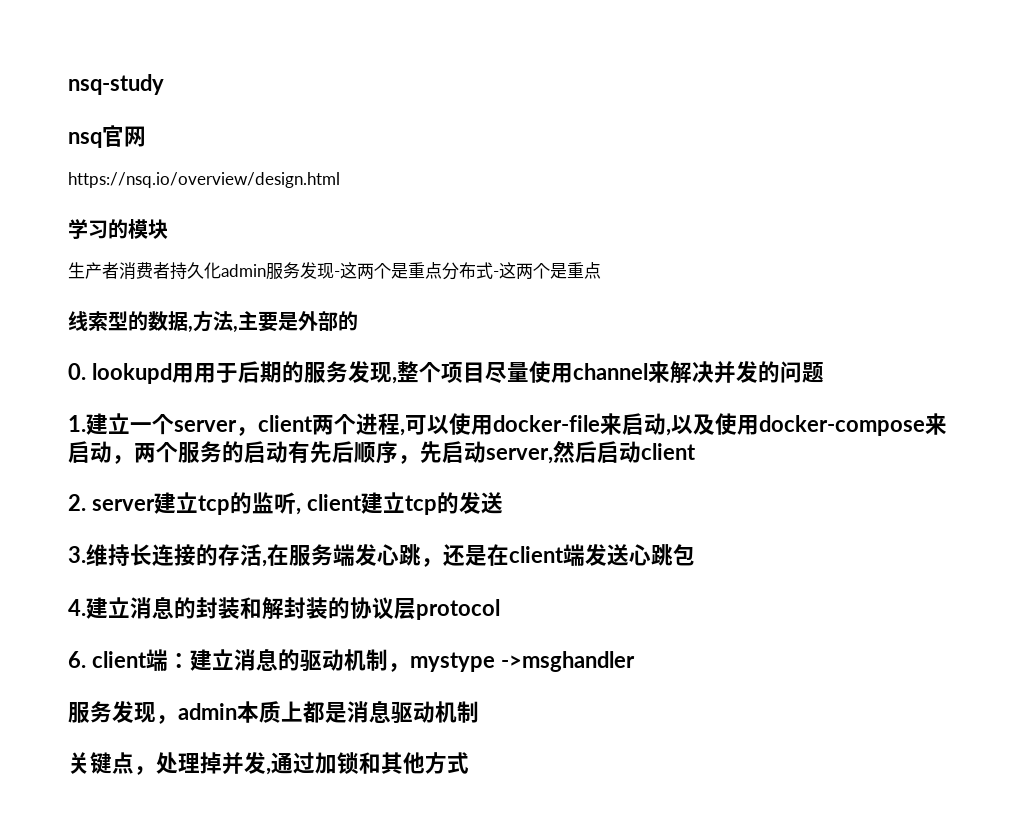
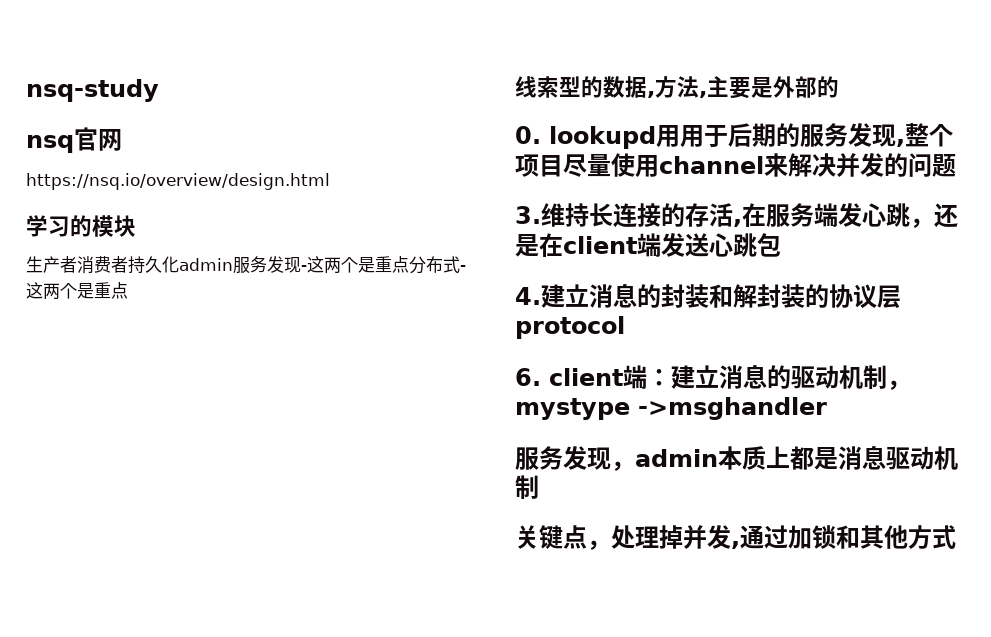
- 1.建立一个server，client两个进程,可以使用docker-file来启动,以及使用docker-compose来启动，两个服务的启动有先后顺序，先启动server,然后启动client
- 2. server建立tcp的监听, client建立tcp的发送

